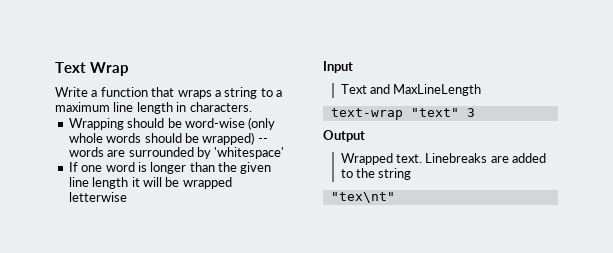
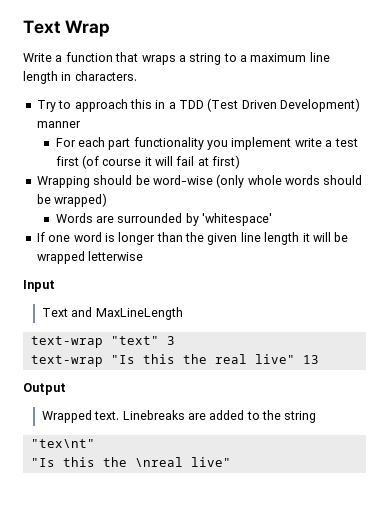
+ Try to approach this in a TDD (Test Driven Development) manner
+ For each part functionality you implement write a test first (of course it will fail at first)
- Wrapping should be word-wise (only whole words should be wrapped) -- words are surrounded by 'whitespace'
+ Wrapping should be word-wise (only whole words should be wrapped)
+ Words are surrounded by 'whitespace'
+ text-wrap "Is this the real live" 13
+ "Is this the \nreal live"

